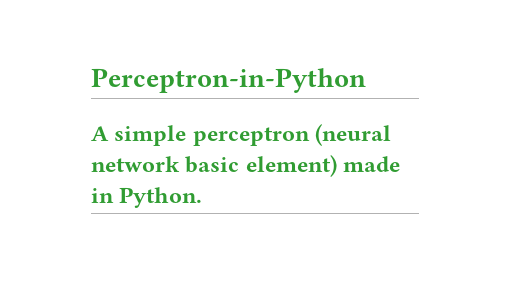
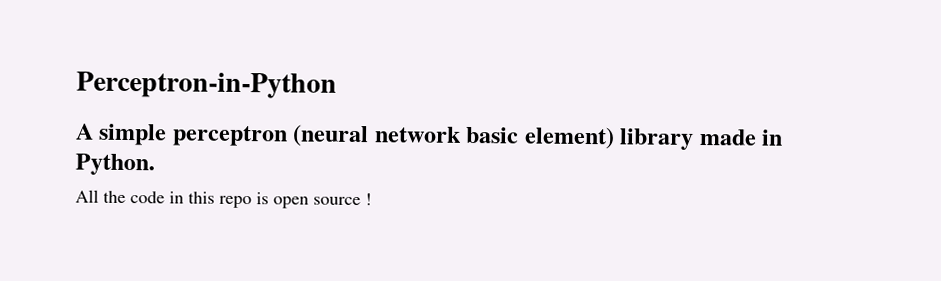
- A simple perceptron (neural network basic element) made in Python.
+ A simple perceptron (neural network basic element) library made in Python.
+ All the code in this repo is open source !

